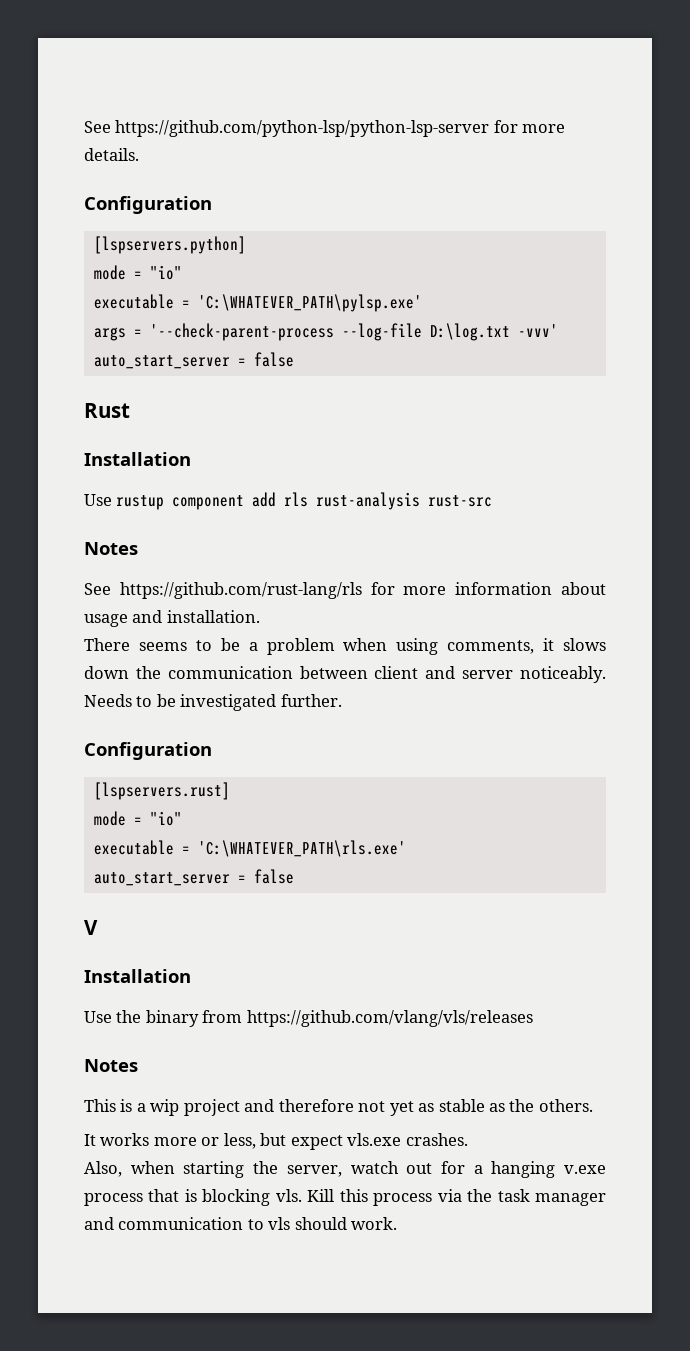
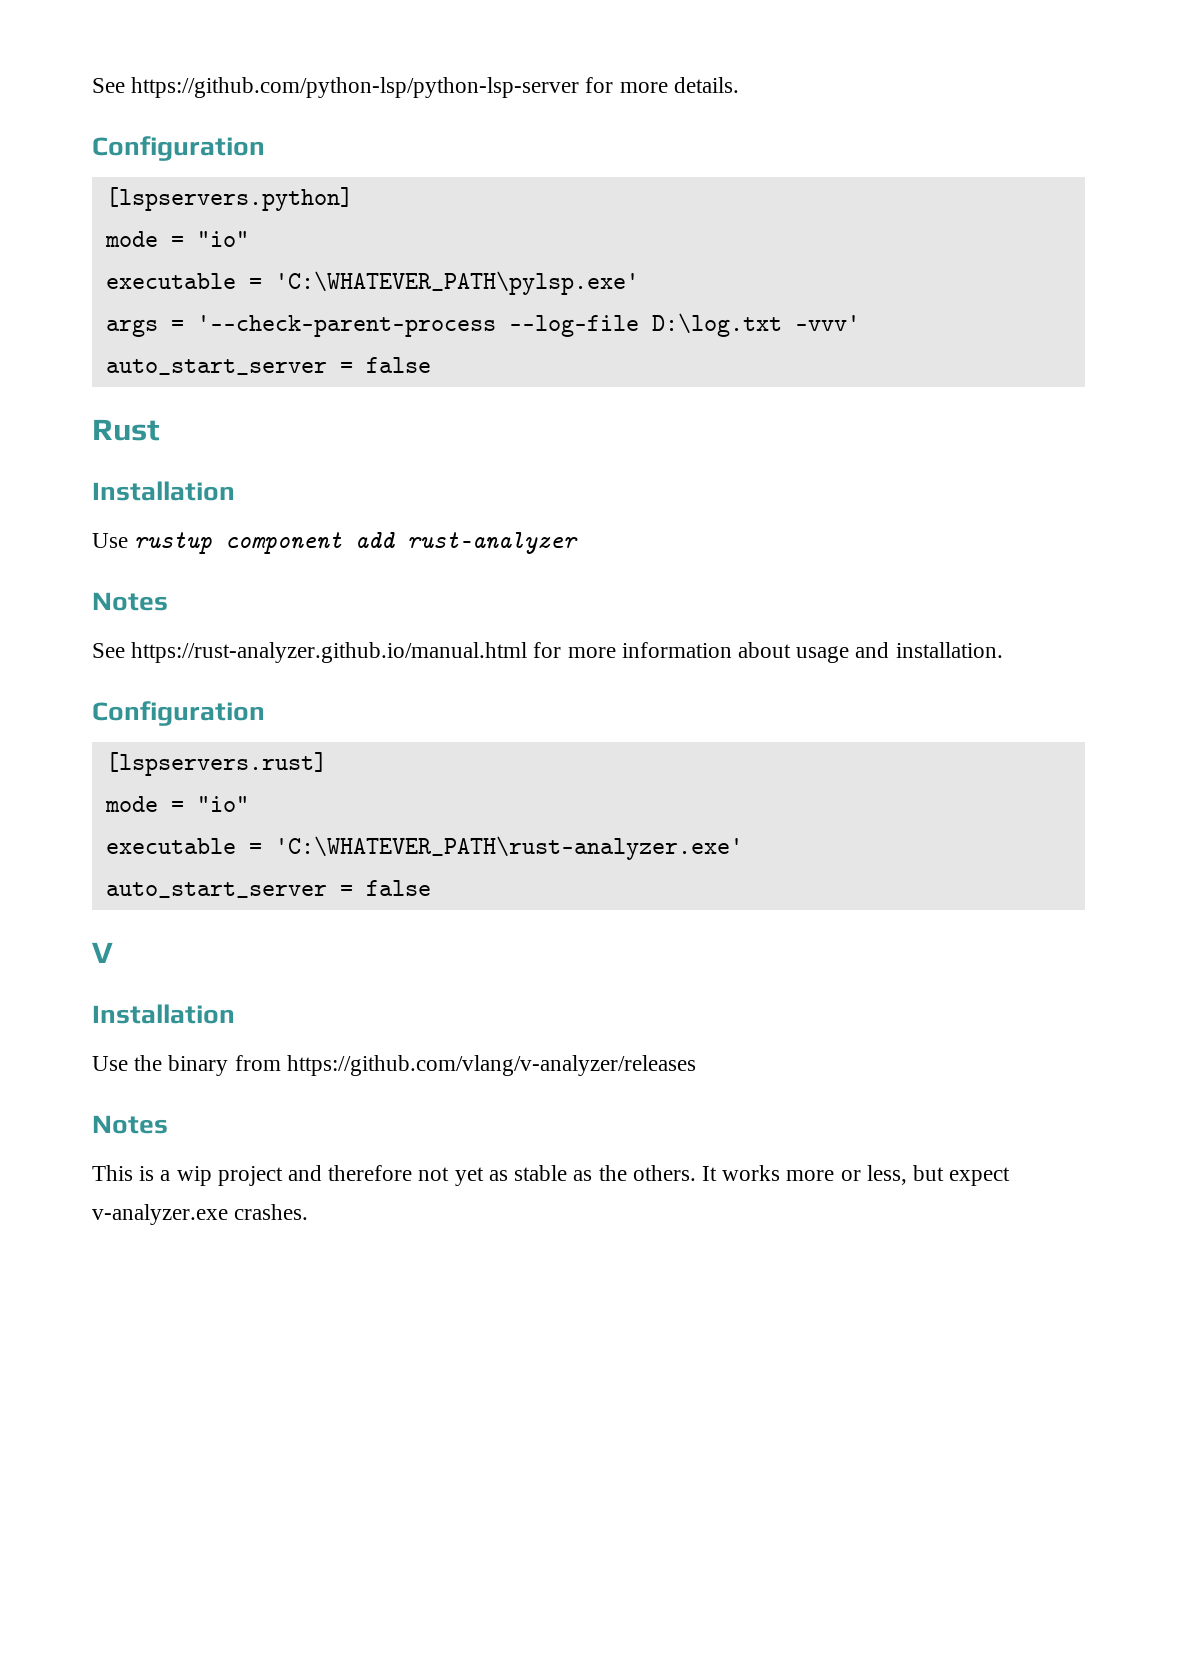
- Use rustup component add rls rust-analysis rust-src
+ Use rustup component add rust-analyzer
- See https://github.com/rust-lang/rls for more information about usage and installation.
+ See https://rust-analyzer.github.io/manual.html for more information about usage and installation.
- There seems to be a problem when using comments, it slows down the communication between client and server noticeably. Needs to be investigated further.
- executable = 'C:\WHATEVER_PATH\rls.exe'
+ executable = 'C:\WHATEVER_PATH\rust-analyzer.exe'
- Use the binary from https://github.com/vlang/vls/releases
+ Use the binary from https://github.com/vlang/v-analyzer/releases
- This is a wip project and therefore not yet as stable as the others.
- It works more or less, but expect vls.exe crashes.
+ This is a wip project and therefore not yet as stable as the others. It works more or less, but expect v-analyzer.exe crashes.
- Also, when starting the server, watch out for a hanging v.exe process that is blocking vls. Kill this process via the task manager and communication to vls should work.

